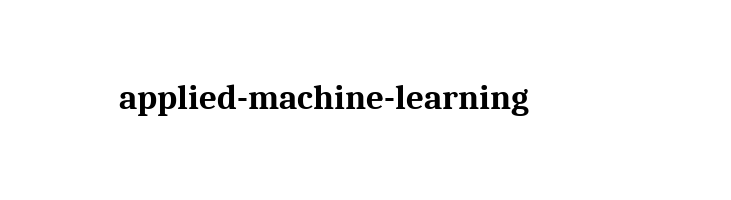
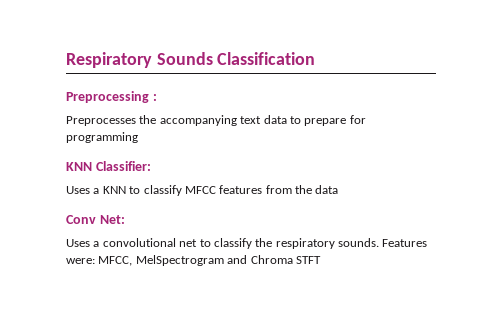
- applied-machine-learning
+ Respiratory Sounds Classification
+ Preprocessing :
+ Preprocesses the accompanying text data to prepare for programming
+ KNN Classifier:
+ Uses a KNN to classify MFCC features from the data
+ Conv Net:
+ Uses a convolutional net to classify the respiratory sounds. Features were: MFCC, MelSpectrogram and Chroma STFT

